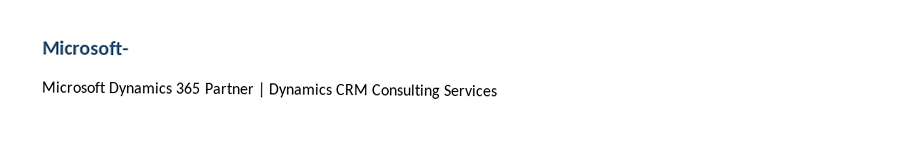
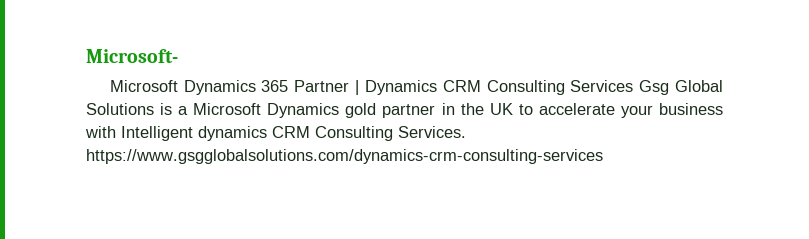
- Microsoft Dynamics 365 Partner | Dynamics CRM Consulting Services
+ Microsoft Dynamics 365 Partner | Dynamics CRM Consulting Services Gsg Global Solutions is a Microsoft Dynamics gold partner in the UK to accelerate your business with Intelligent dynamics CRM Consulting Services. https://www.gsgglobalsolutions.com/dynamics-crm-consulting-services

